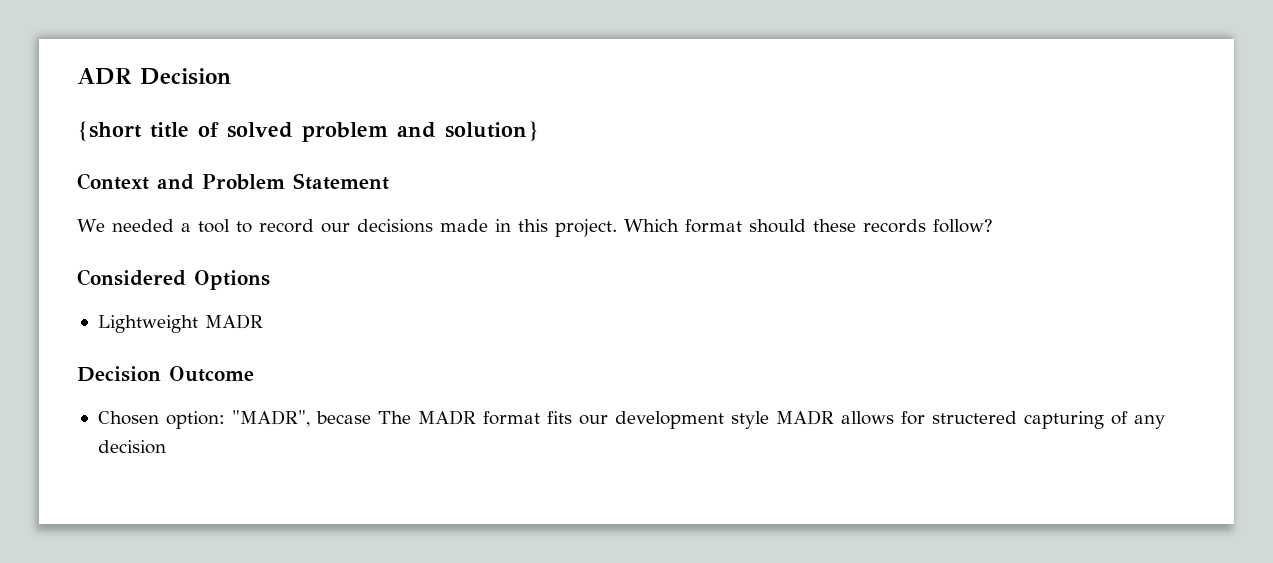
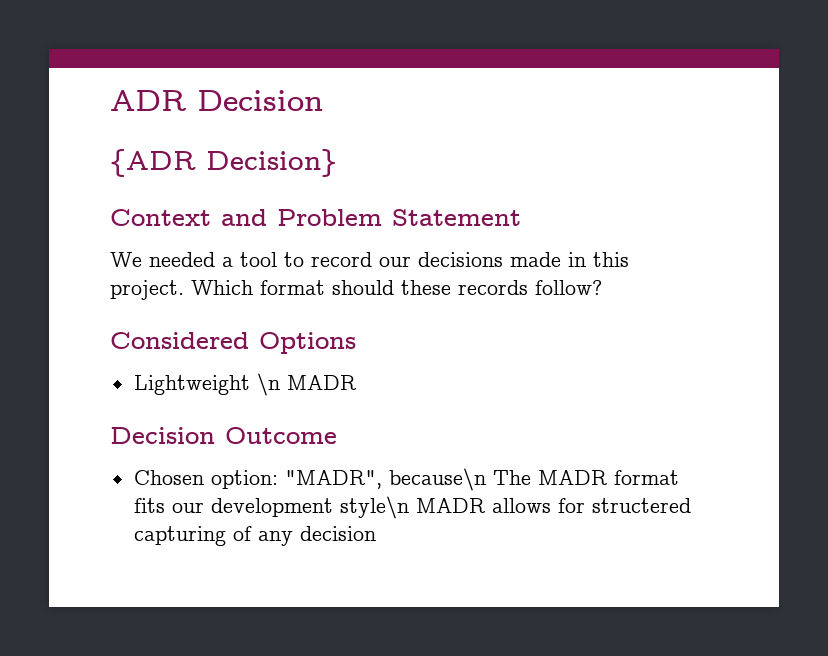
- {short title of solved problem and solution}
+ {ADR Decision}
- Lightweight MADR
+ Lightweight \n MADR
- Chosen option: "MADR", becase The MADR format fits our development style MADR allows for structered capturing of any decision
+ Chosen option: "MADR", because\n The MADR format fits our development style\n MADR allows for structered capturing of any decision

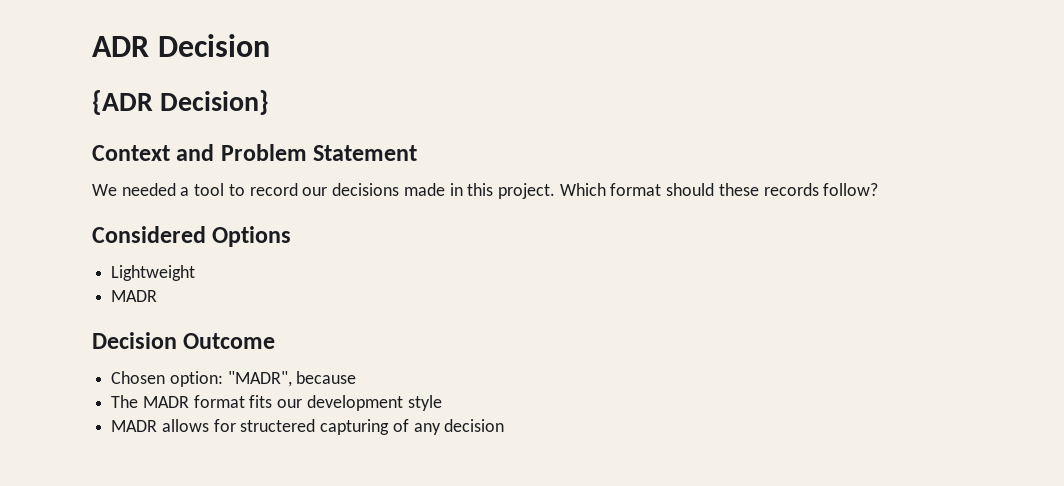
- Lightweight \n MADR
+ Lightweight
+ MADR
- Chosen option: "MADR", because\n The MADR format fits our development style\n MADR allows for structered capturing of any decision
+ Chosen option: "MADR", because
+ The MADR format fits our development style
+ MADR allows for structered capturing of any decision

